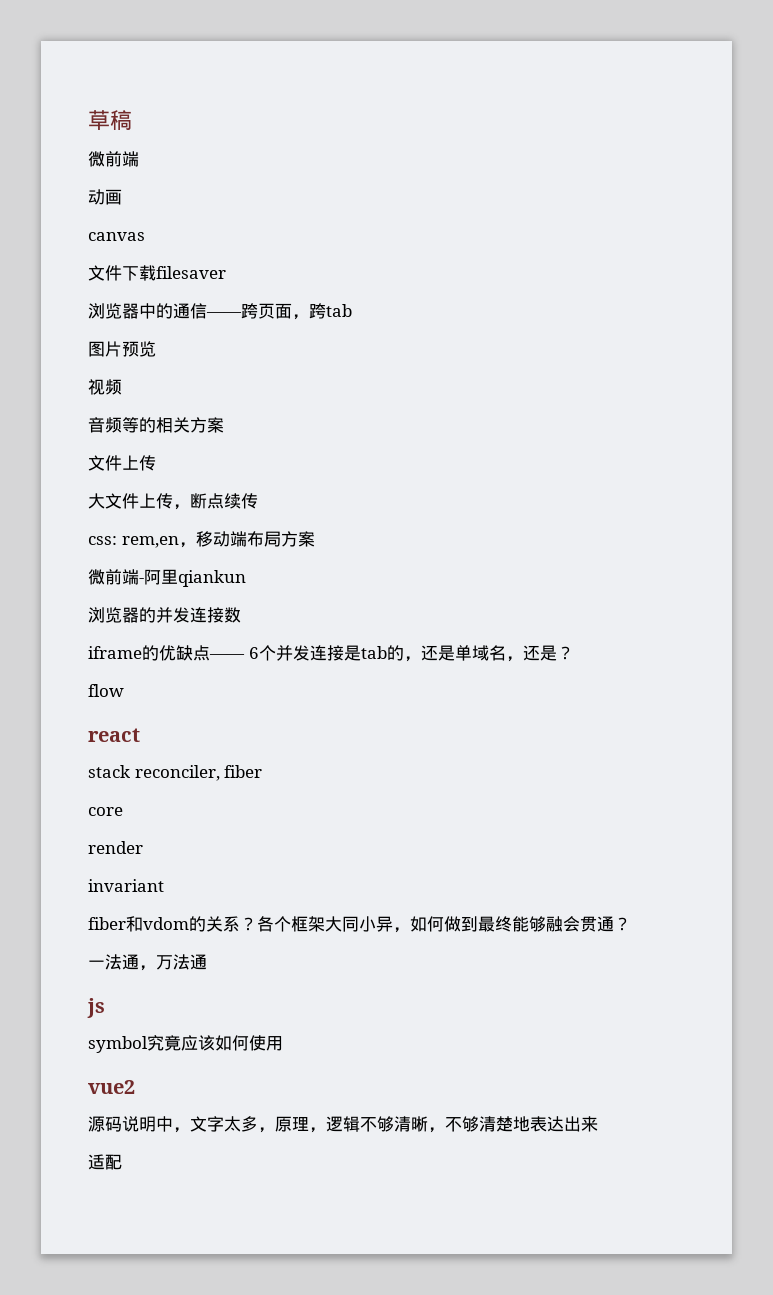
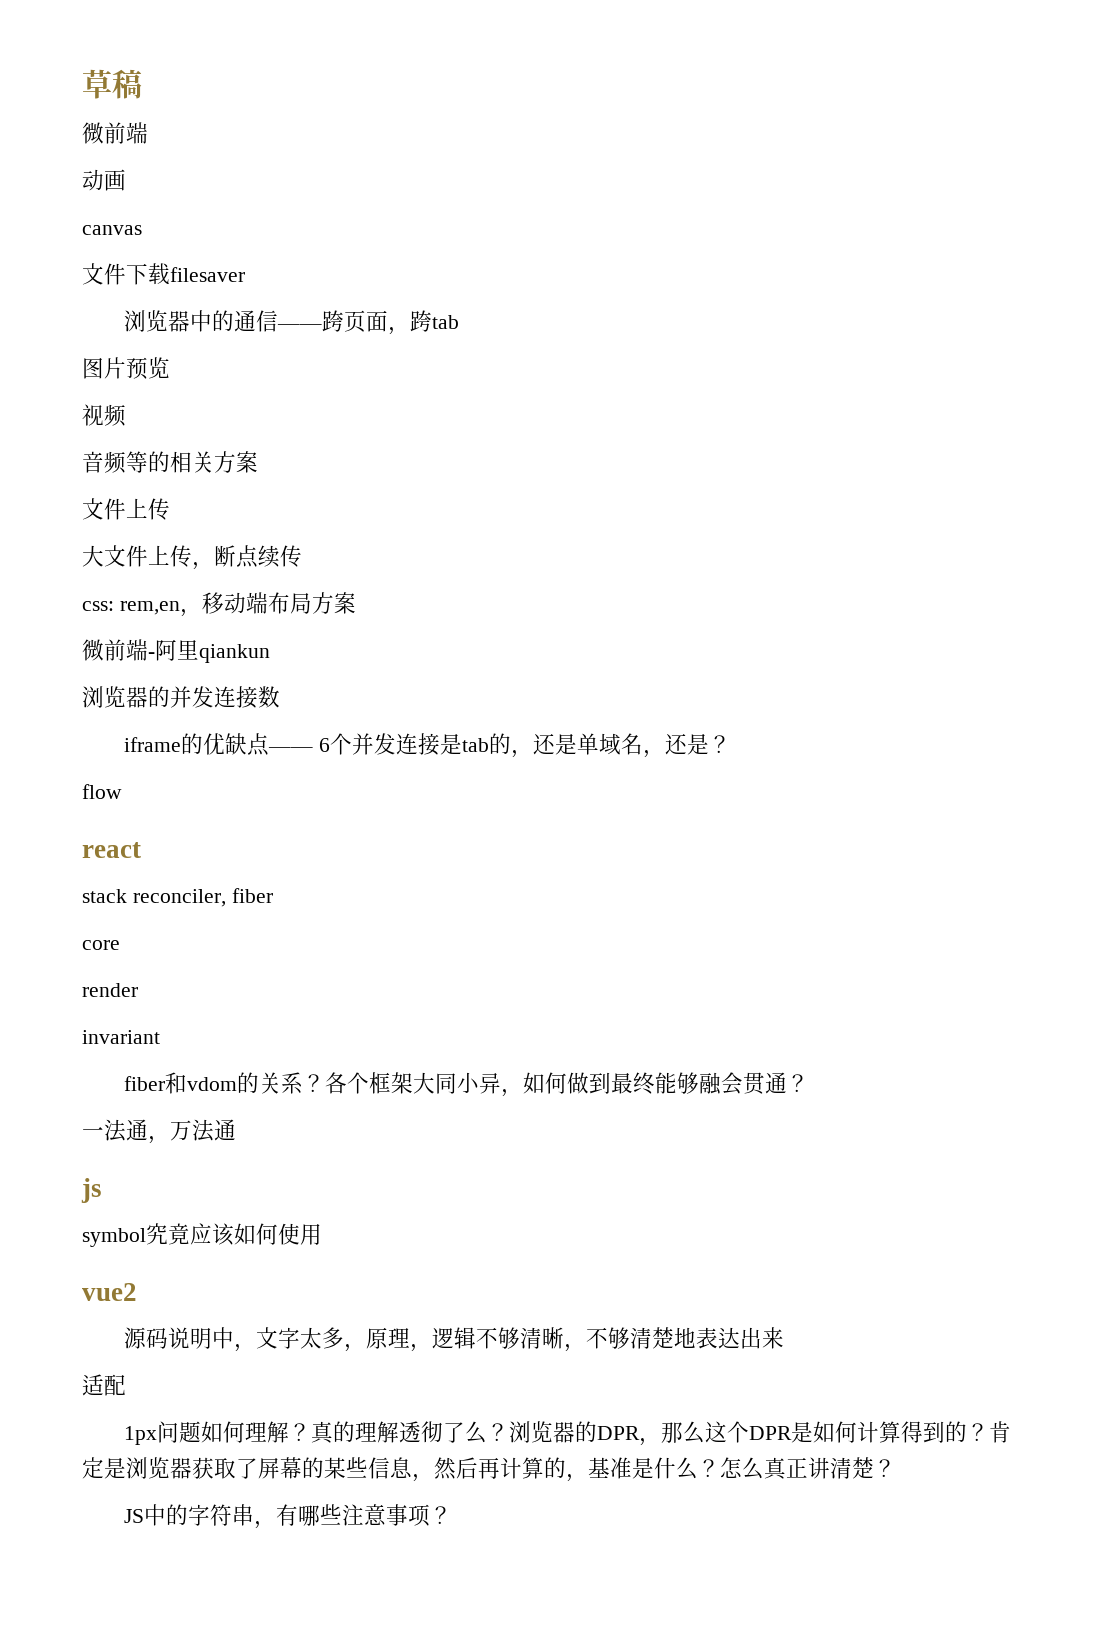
+ 1px问题如何理解？真的理解透彻了么？浏览器的DPR，那么这个DPR是如何计算得到的？肯定是浏览器获取了屏幕的某些信息，然后再计算的，基准是什么？怎么真正讲清楚？
+ JS中的字符串，有哪些注意事项？

